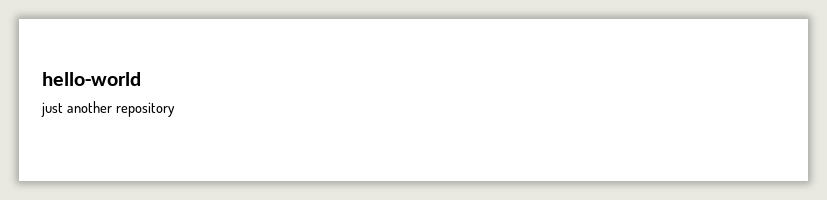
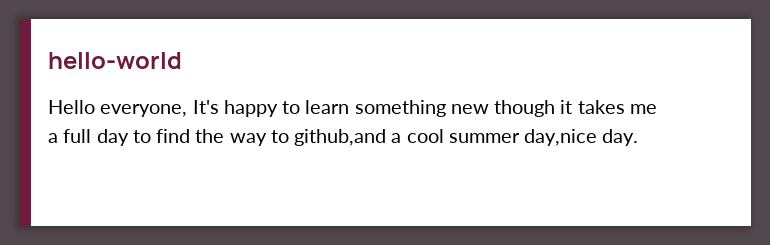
- just another repository
+ Hello everyone, It's happy to learn something new though it takes me a full day to find the way to github,and a cool summer day,nice day.

